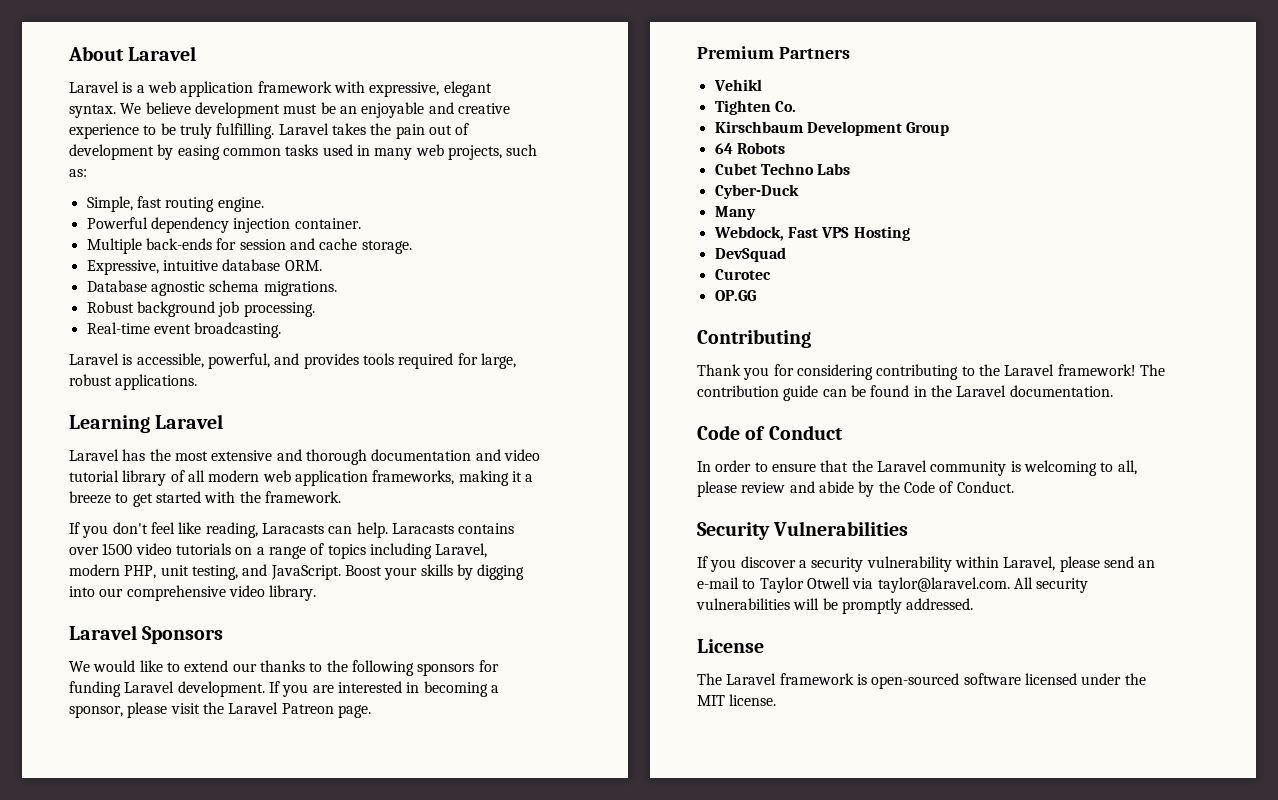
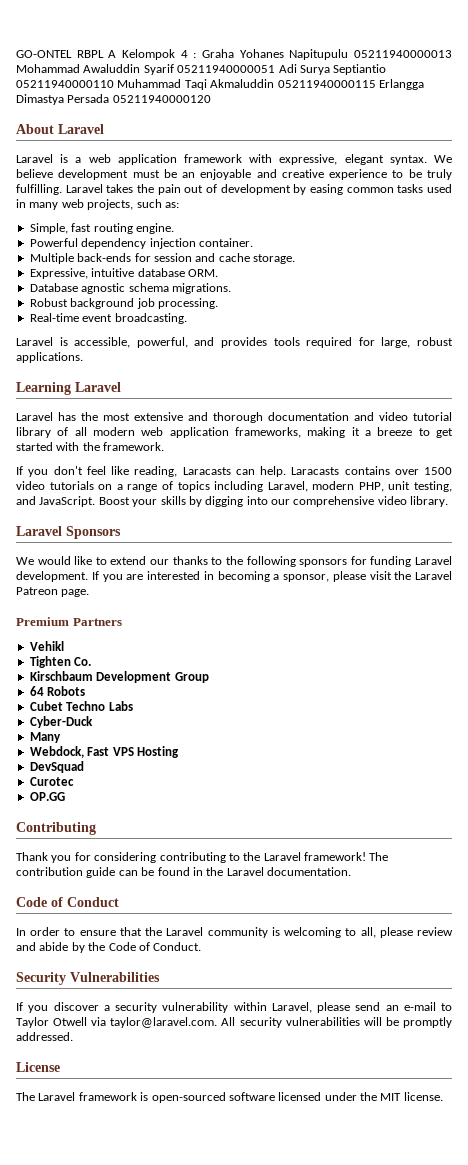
+ GO-ONTEL RBPL A Kelompok 4 : Graha Yohanes Napitupulu 05211940000013 Mohammad Awaluddin Syarif 05211940000051 Adi Surya Septiantio 05211940000110 Muhammad Taqi Akmaluddin 05211940000115 Erlangga Dimastya Persada 05211940000120

